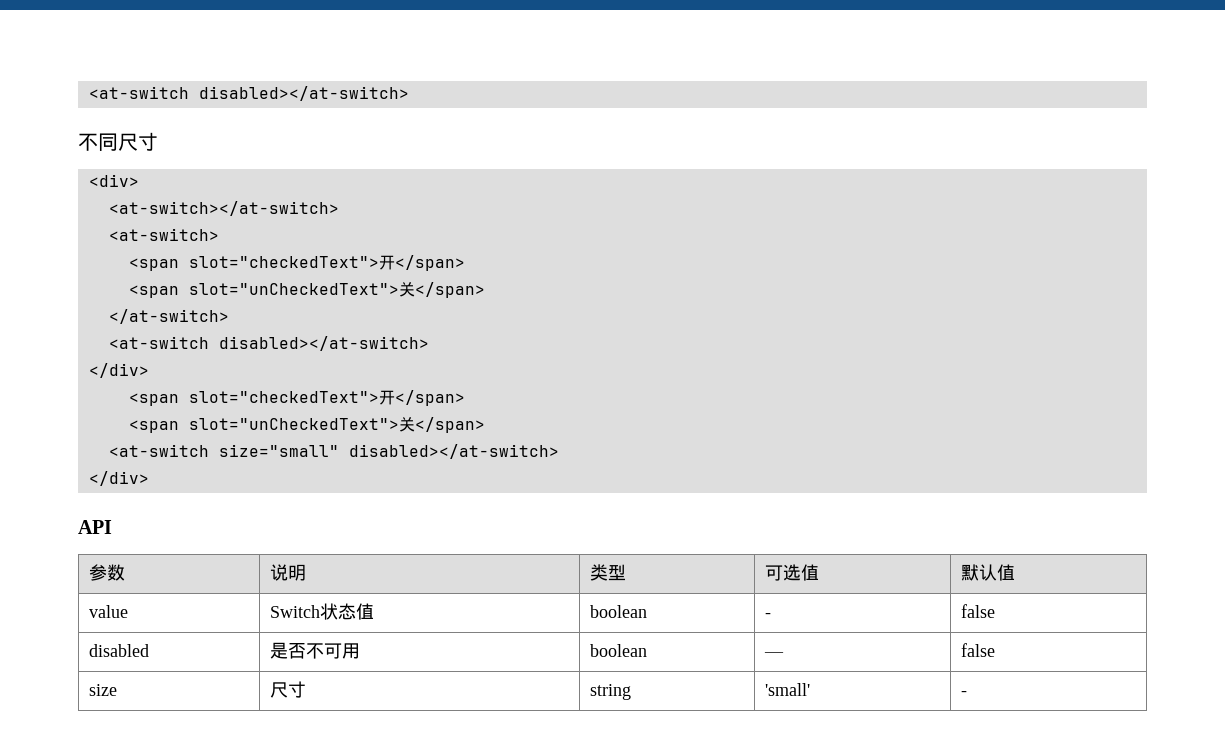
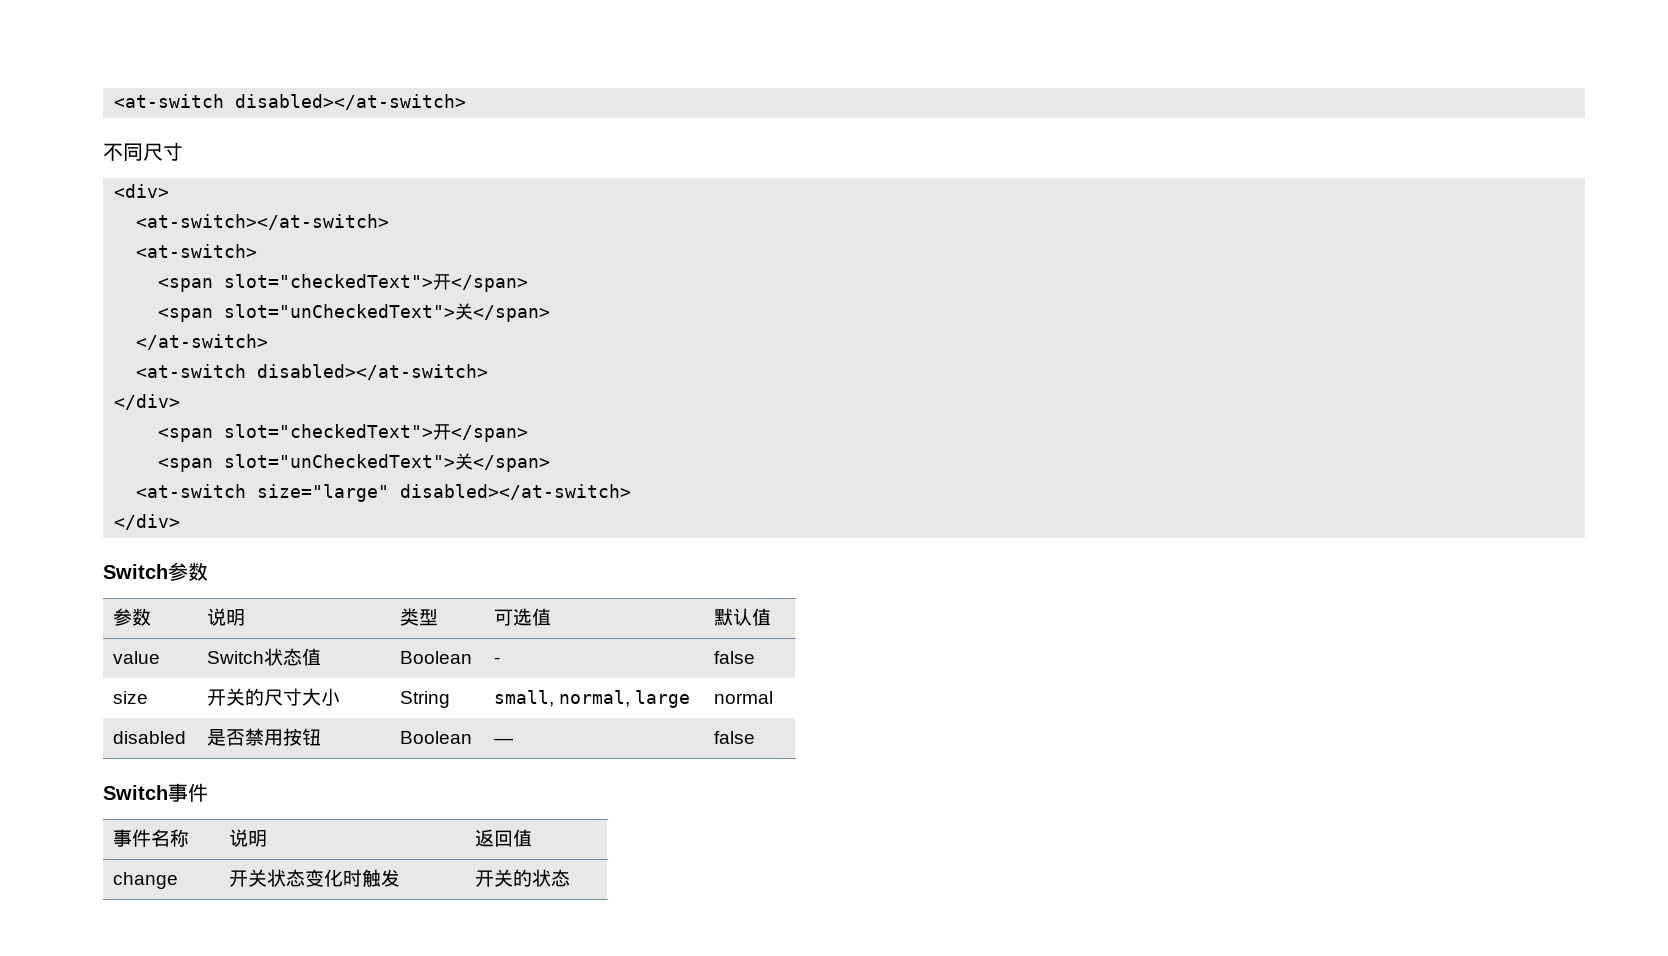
- <at-switch size="small" disabled></at-switch>
+ <at-switch size="large" disabled></at-switch>
  </div>
- API
+ Switch参数
- value | Switch状态值 | boolean | - | false
+ value | Switch状态值 | Boolean | - | false
+ size | 开关的尺寸大小 | String | small, normal, large | normal
- disabled | 是否不可用 | boolean | — | false
+ disabled | 是否禁用按钮 | Boolean | — | false
- size | 尺寸 | string | 'small' | -
+ Switch事件
+ 事件名称 | 说明 | 返回值
+ change | 开关状态变化时触发 | 开关的状态

